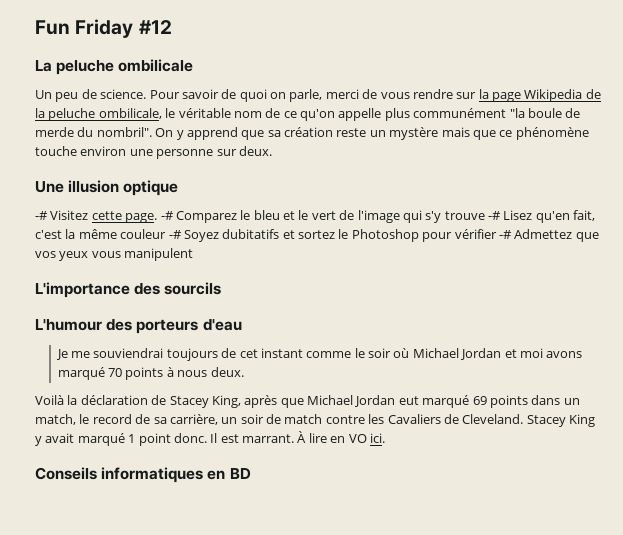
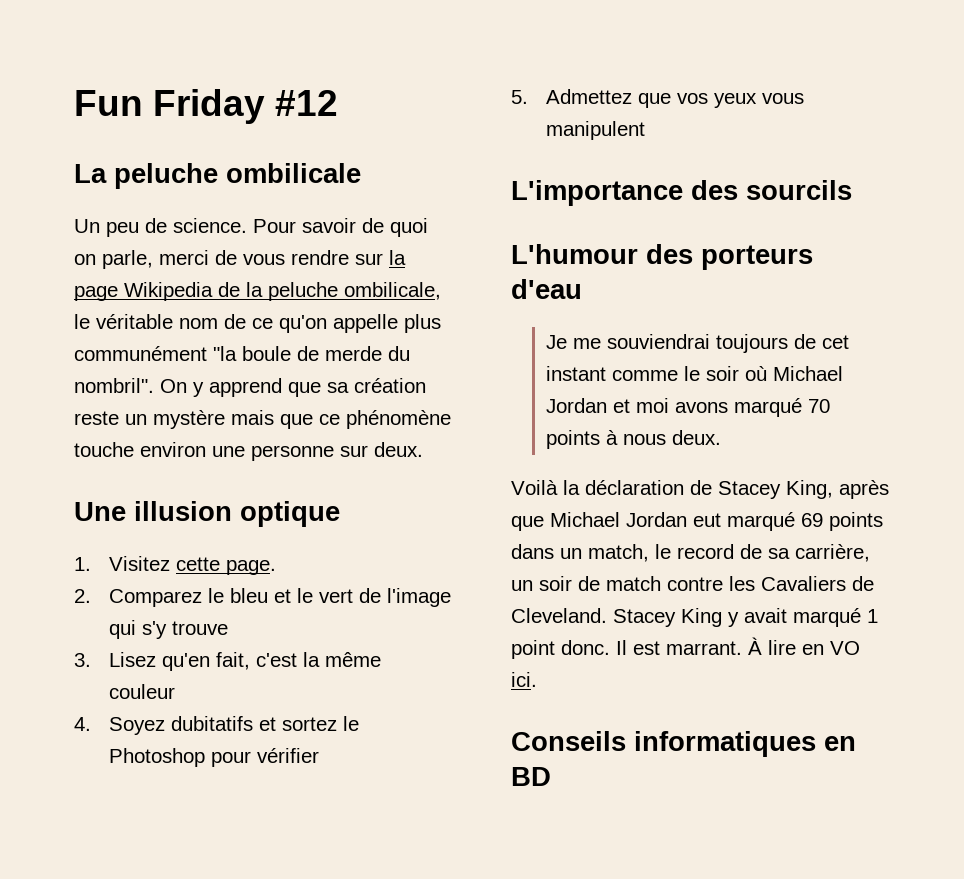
- -# Visitez cette page. -# Comparez le bleu et le vert de l'image qui s'y trouve -# Lisez qu'en fait, c'est la même couleur -# Soyez dubitatifs et sortez le Photoshop pour vérifier -# Admettez que vos yeux vous manipulent
+ 1. Visitez cette page.
+ 2. Comparez le bleu et le vert de l'image qui s'y trouve
+ 3. Lisez qu'en fait, c'est la même couleur
+ 4. Soyez dubitatifs et sortez le Photoshop pour vérifier
+ 5. Admettez que vos yeux vous manipulent

